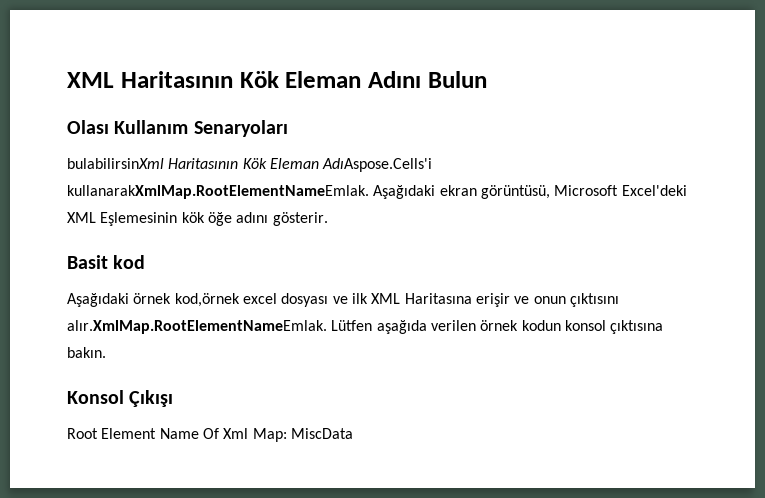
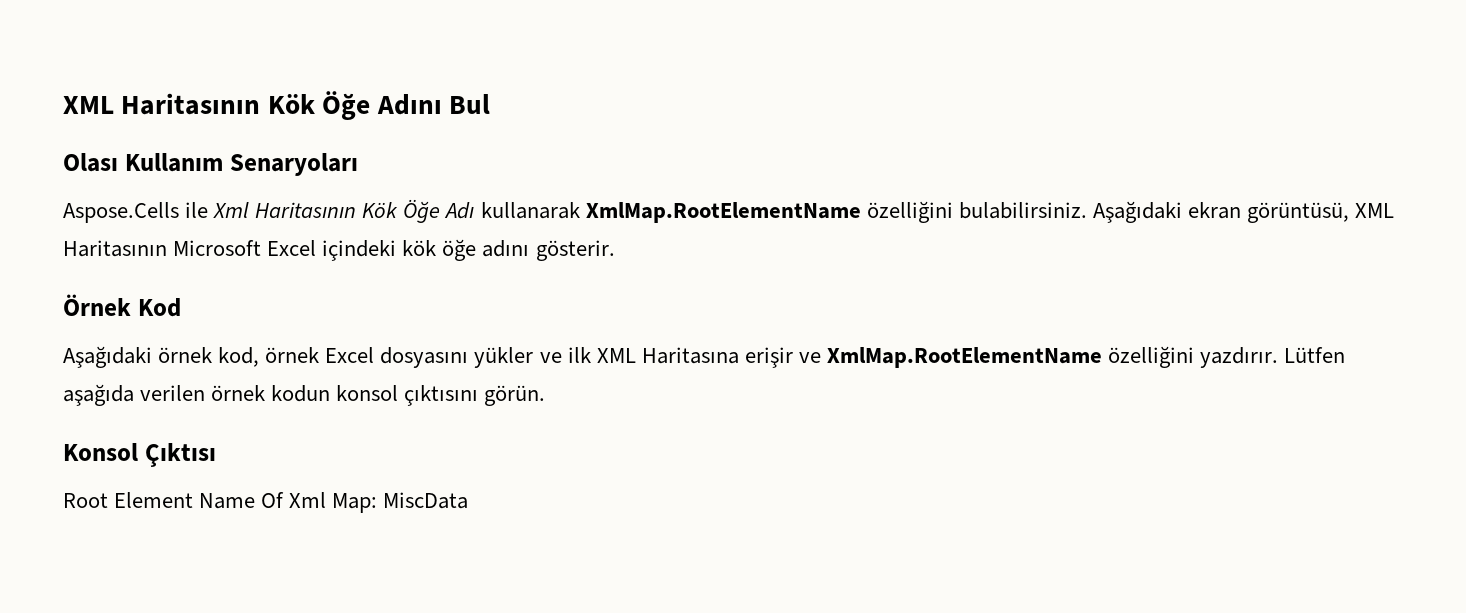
- XML Haritasının Kök Eleman Adını Bulun
+ XML Haritasının Kök Öğe Adını Bul
- bulabilirsinXml Haritasının Kök Eleman AdıAspose.Cells'i kullanarakXmlMap.RootElementNameEmlak. Aşağıdaki ekran görüntüsü, Microsoft Excel'deki XML Eşlemesinin kök öğe adını gösterir.
+ Aspose.Cells ile Xml Haritasının Kök Öğe Adı kullanarak XmlMap.RootElementName özelliğini bulabilirsiniz. Aşağıdaki ekran görüntüsü, XML Haritasının Microsoft Excel içindeki kök öğe adını gösterir.
- Basit kod
+ Örnek Kod
- Aşağıdaki örnek kod,örnek excel dosyası ve ilk XML Haritasına erişir ve onun çıktısını alır.XmlMap.RootElementNameEmlak. Lütfen aşağıda verilen örnek kodun konsol çıktısına bakın.
+ Aşağıdaki örnek kod, örnek Excel dosyasını yükler ve ilk XML Haritasına erişir ve XmlMap.RootElementName özelliğini yazdırır. Lütfen aşağıda verilen örnek kodun konsol çıktısını görün.
- Konsol Çıkışı
+ Konsol Çıktısı

